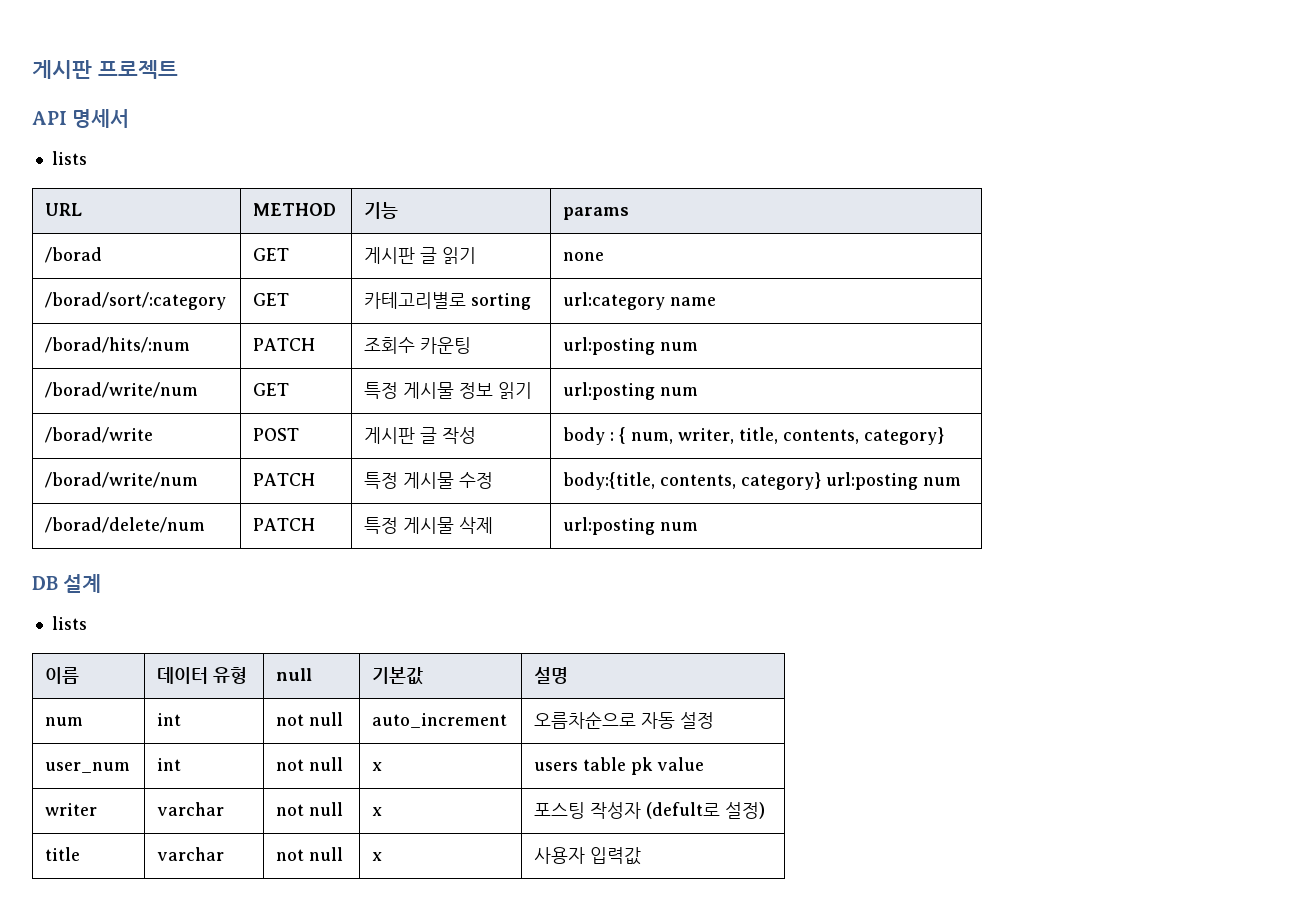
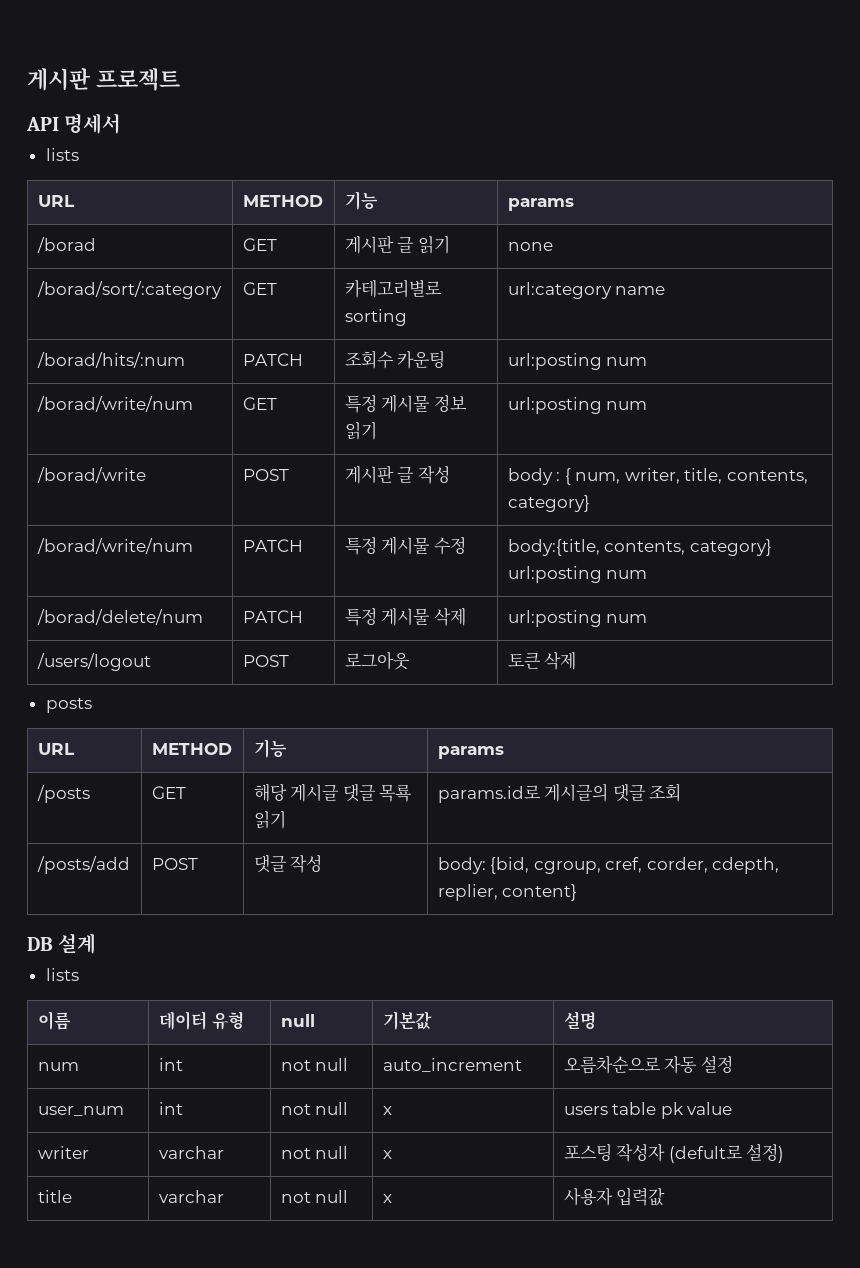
+ /users/logout | POST | 로그아웃 | 토큰 삭제
+ posts
+ URL | METHOD | 기능 | params
+ /posts | GET | 해당 게시글 댓글 목룍 읽기 | params.id로 게시글의 댓글 조회
+ /posts/add | POST | 댓글 작성 | body: {bid, cgroup, cref, corder, cdepth, replier, content}

